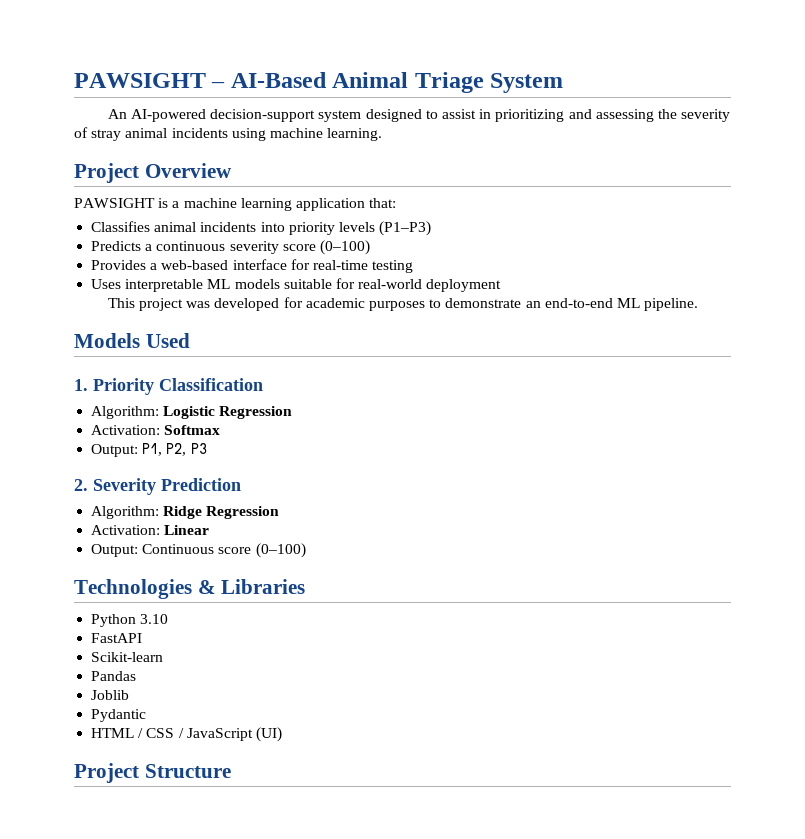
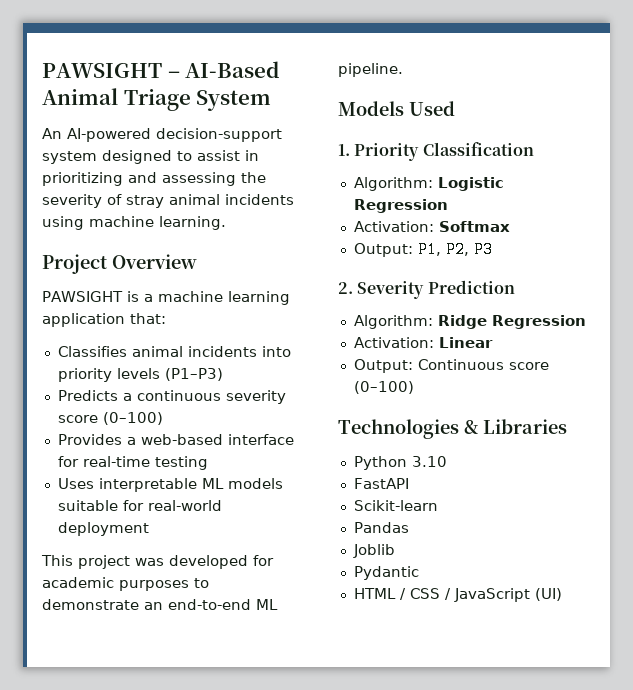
- Project Structure

